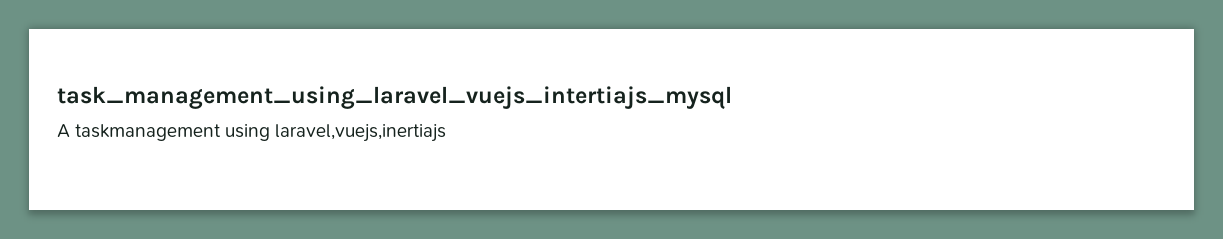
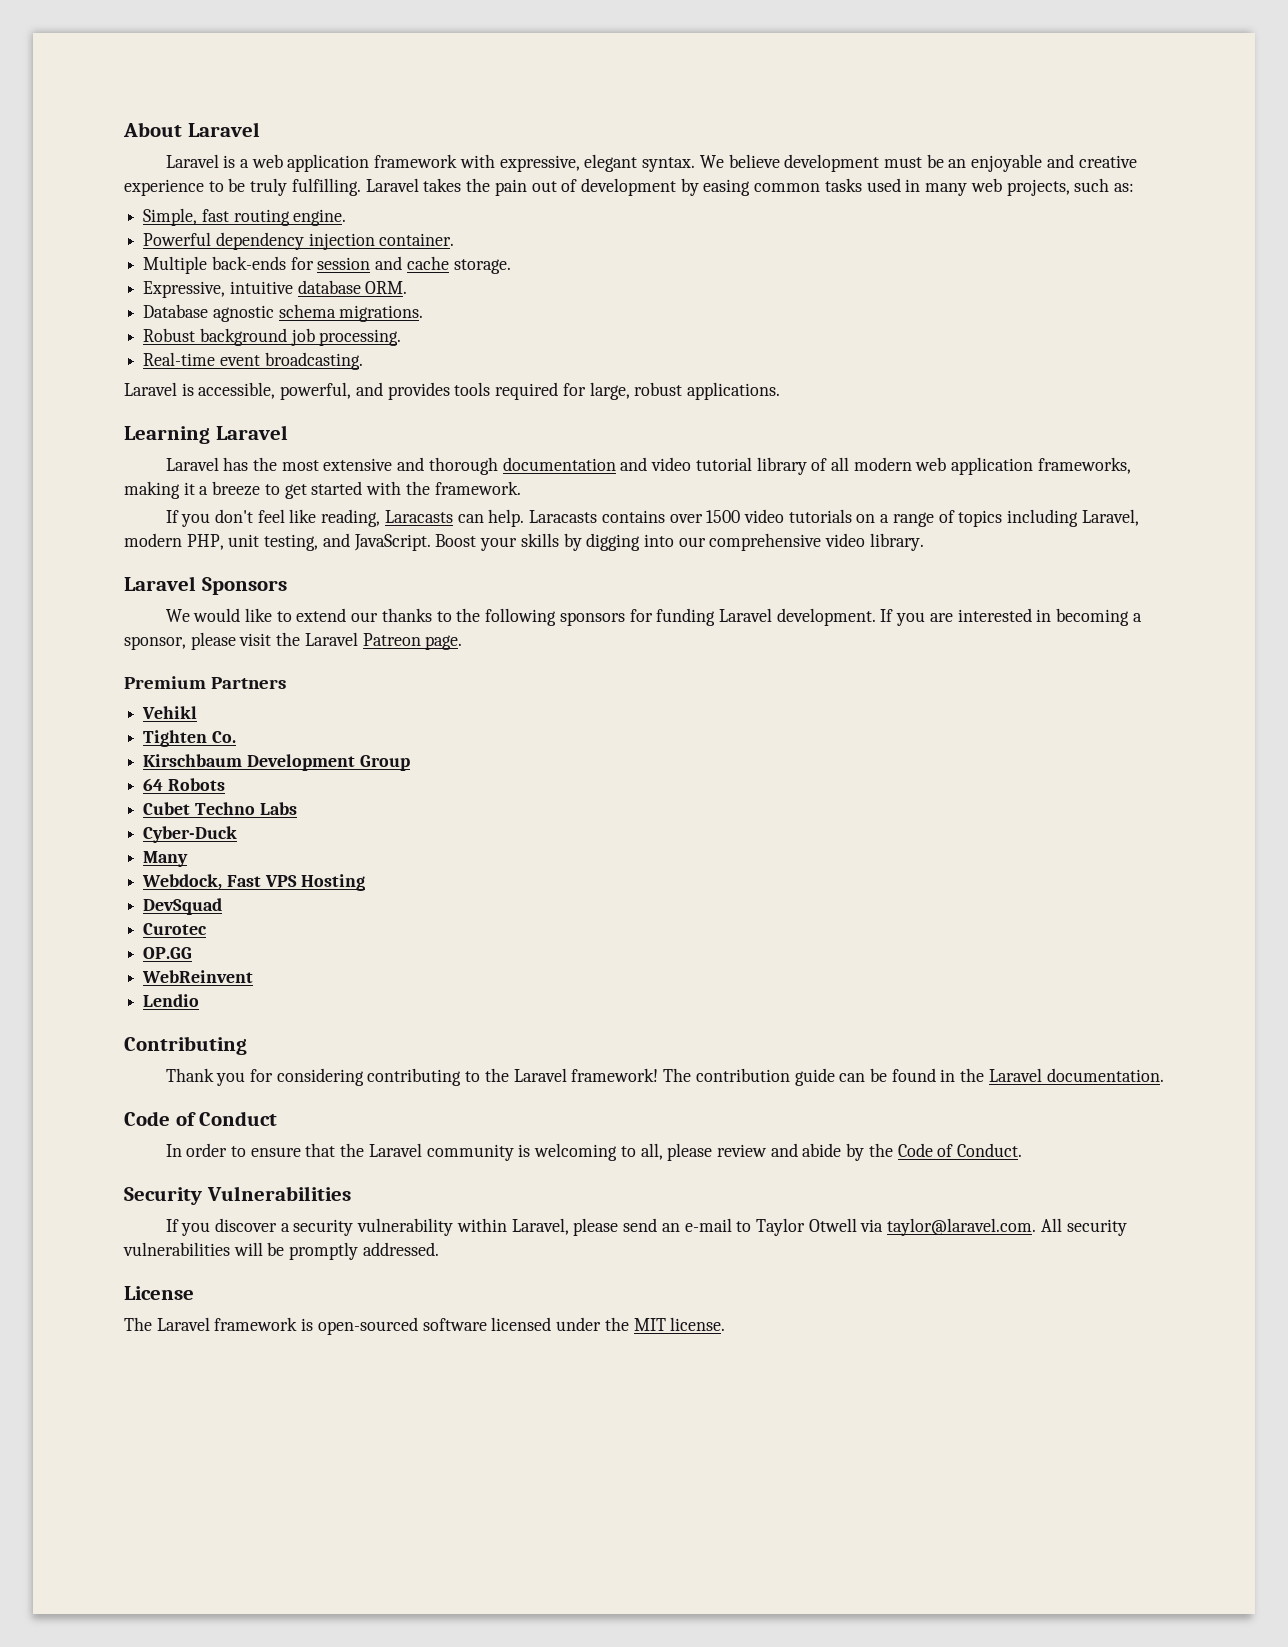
- task_management_using_laravel_vuejs_intertiajs_mysql
- A taskmanagement using laravel,vuejs,inertiajs
+ About Laravel
+ Laravel is a web application framework with expressive, elegant syntax. We believe development must be an enjoyable and creative experience to be truly fulfilling. Laravel takes the pain out of development by easing common tasks used in many web projects, such as:
+ Simple, fast routing engine.
+ Powerful dependency injection container.
+ Multiple back-ends for session and cache storage.
+ Expressive, intuitive database ORM.
+ Database agnostic schema migrations.
+ Robust background job processing.
+ Real-time event broadcasting.
+ Laravel is accessible, powerful, and provides tools required for large, robust applications.
+ Learning Laravel
+ Laravel has the most extensive and thorough documentation and video tutorial library of all modern web application frameworks, making it a breeze to get started with the framework.
+ If you don't feel like reading, Laracasts can help. Laracasts contains over 1500 video tutorials on a range of topics including Laravel, modern PHP, unit testing, and JavaScript. Boost your skills by digging into our comprehensive video library.
+ Laravel Sponsors
+ We would like to extend our thanks to the following sponsors for funding Laravel development. If you are interested in becoming a sponsor, please visit the Laravel Patreon page.
+ Premium Partners
+ Vehikl
+ Tighten Co.
+ Kirschbaum Development Group
+ 64 Robots
+ Cubet Techno Labs
+ Cyber-Duck
+ Many
+ Webdock, Fast VPS Hosting
+ DevSquad
+ Curotec
+ OP.GG
+ WebReinvent
+ Lendio
+ Contributing
+ Thank you for considering contributing to the Laravel framework! The contribution guide can be found in the Laravel documentation.
+ Code of Conduct
+ In order to ensure that the Laravel community is welcoming to all, please review and abide by the Code of Conduct.
+ Security Vulnerabilities
+ If you discover a security vulnerability within Laravel, please send an e-mail to Taylor Otwell via taylor@laravel.com. All security vulnerabilities will be promptly addressed.
+ License
+ The Laravel framework is open-sourced software licensed under the MIT license.

